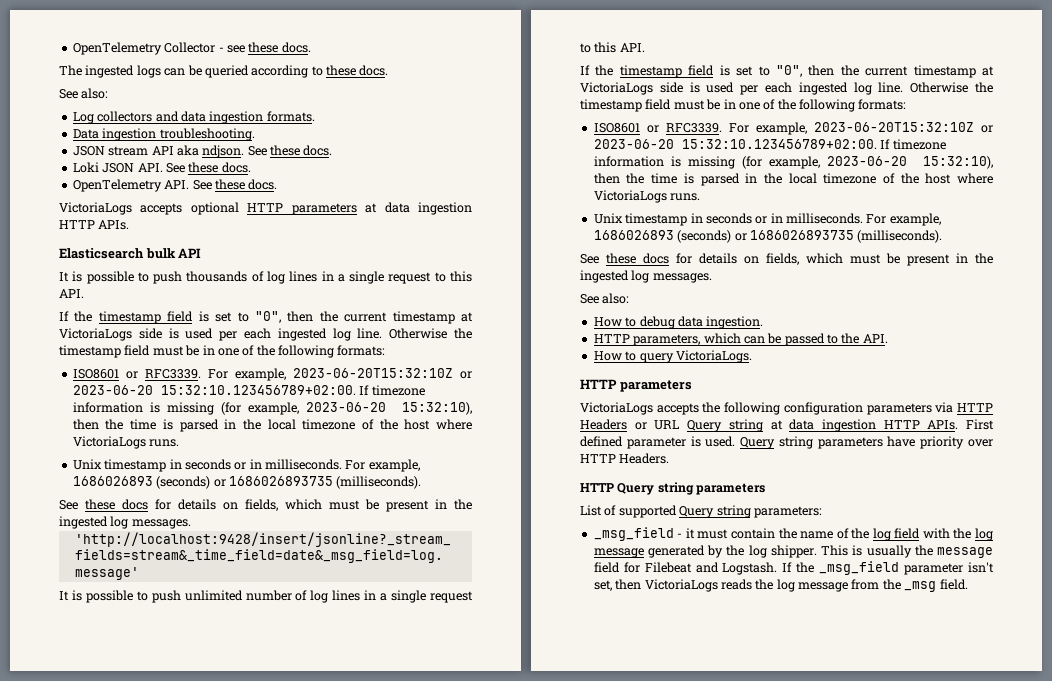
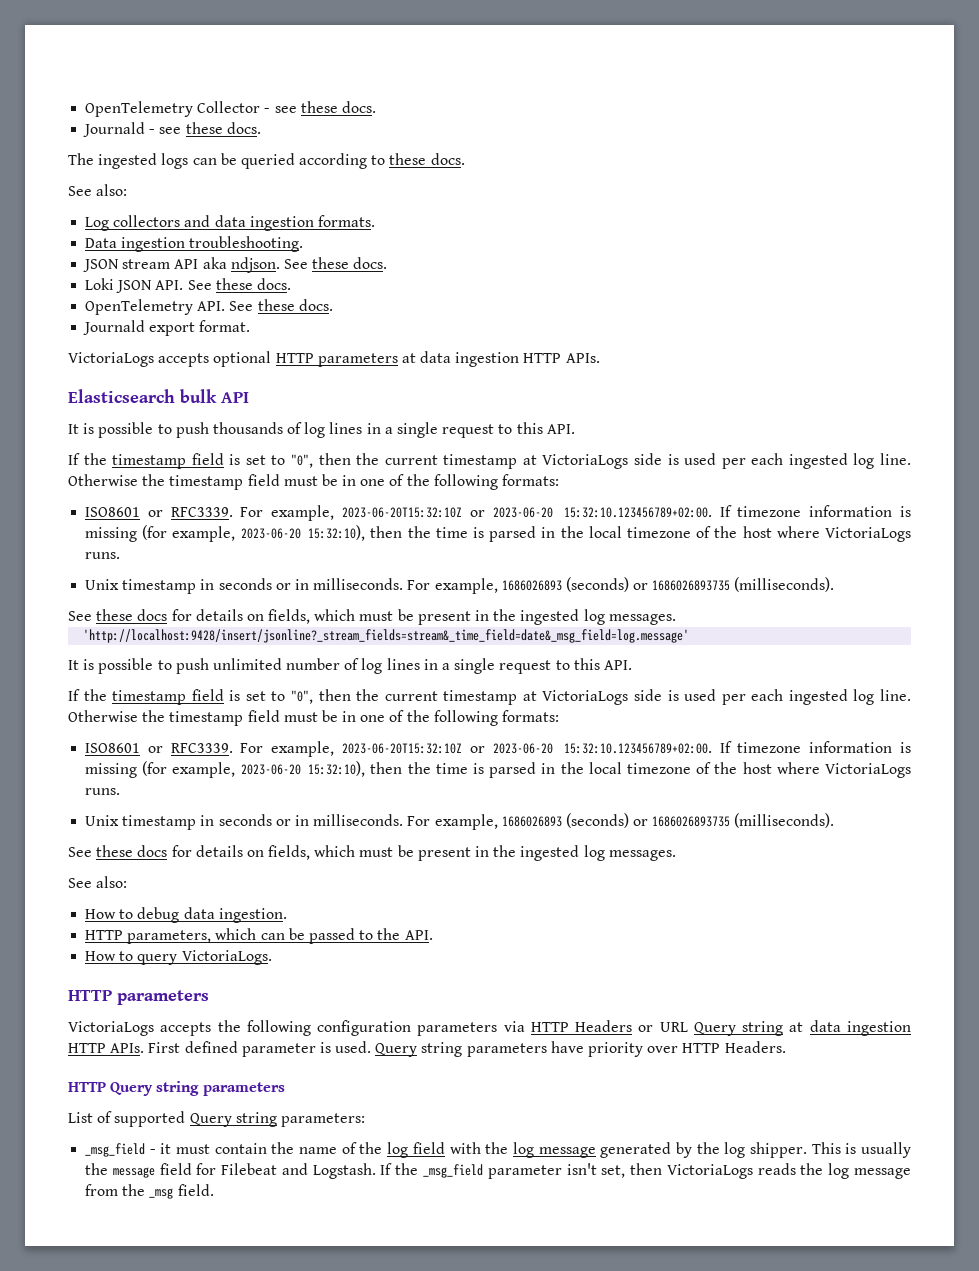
+ Journald - see these docs.
+ Journald export format.

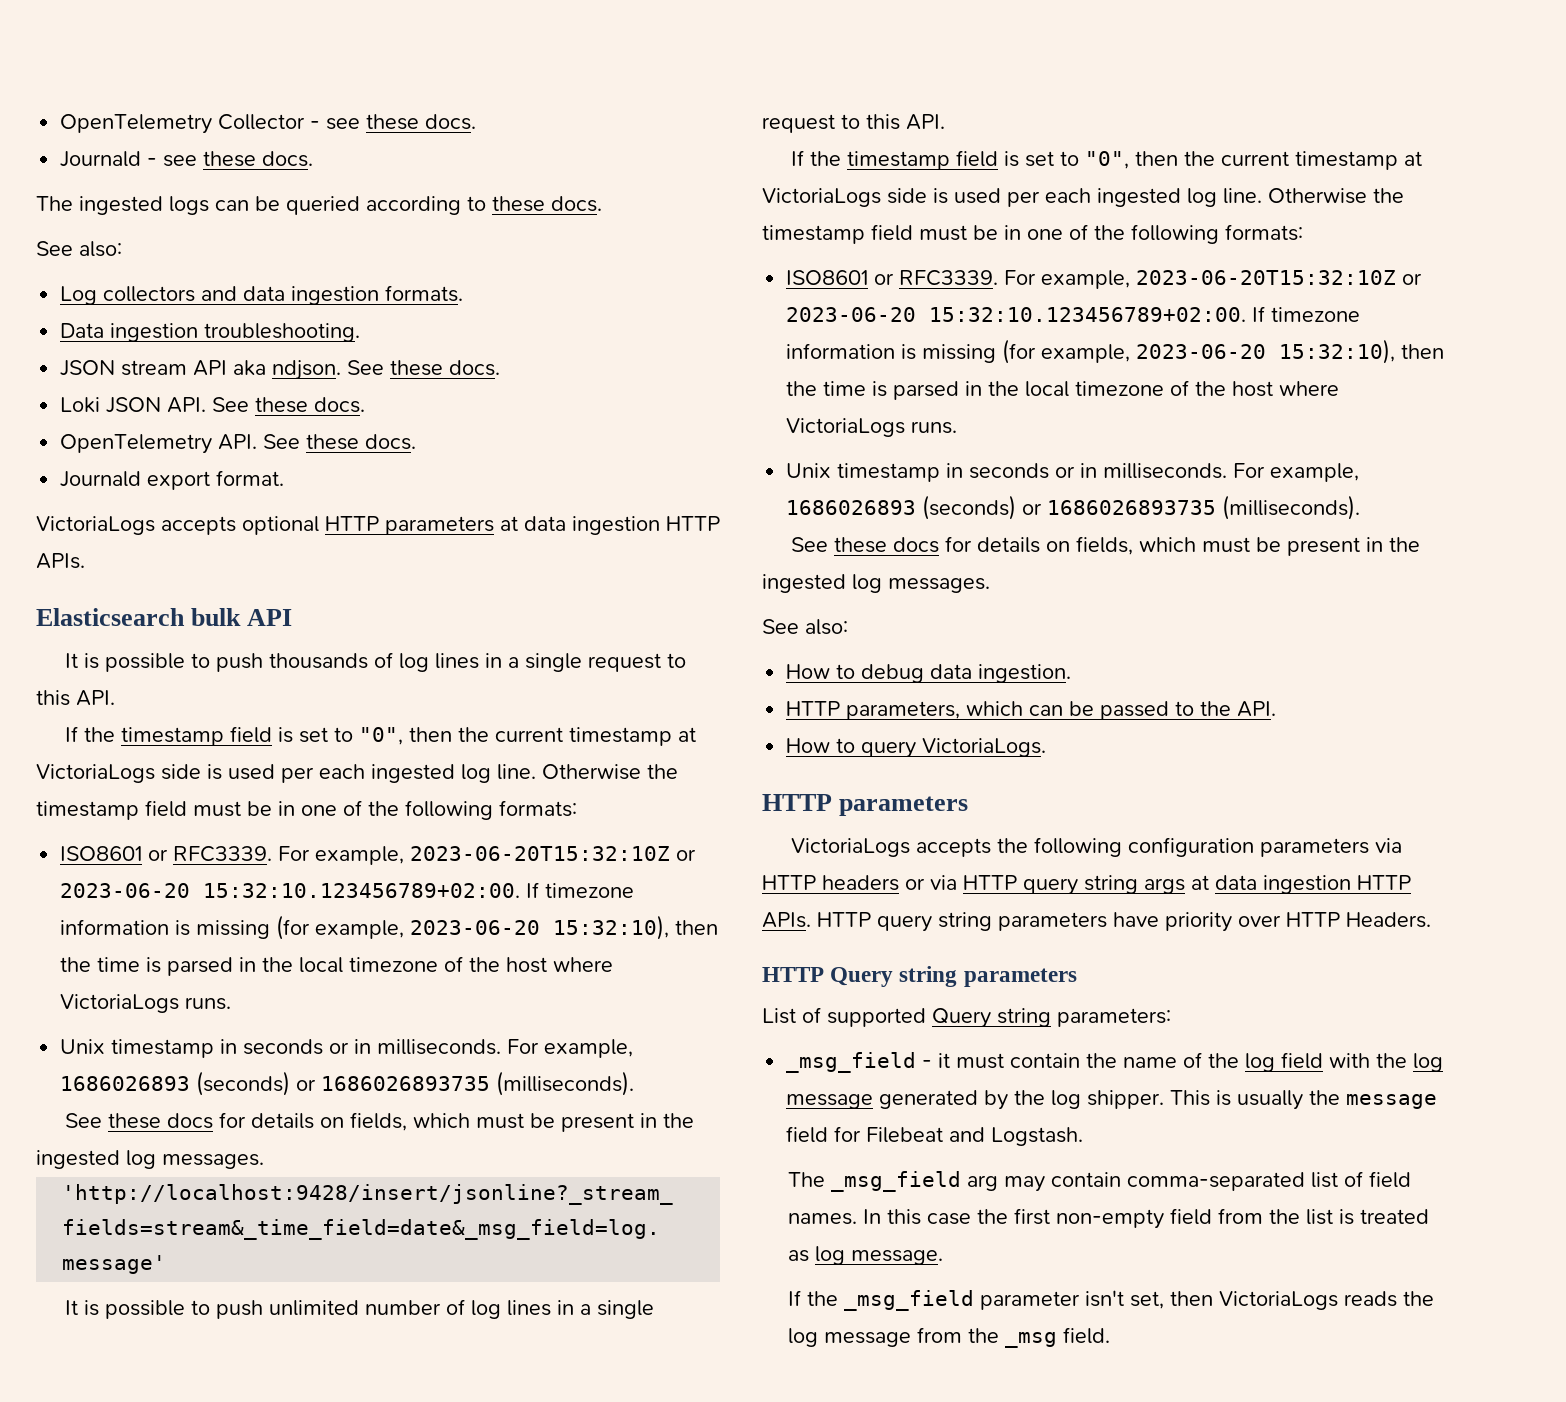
- VictoriaLogs accepts the following configuration parameters via HTTP Headers or URL Query string at data ingestion HTTP APIs. First defined parameter is used. Query string parameters have priority over HTTP Headers.
+ VictoriaLogs accepts the following configuration parameters via HTTP headers or via HTTP query string args at data ingestion HTTP APIs. HTTP query string parameters have priority over HTTP Headers.
- This is usually the message field for Filebeat and Logstash. If the _msg_field parameter isn't set, then VictoriaLogs reads the log message from the _msg field.
+ This is usually the message field for Filebeat and Logstash.
+ The _msg_field arg may contain comma-separated list of field names. In this case the first non-empty field from the list is treated as log message.
+ If the _msg_field parameter isn't set, then VictoriaLogs reads the log message from the _msg field.

